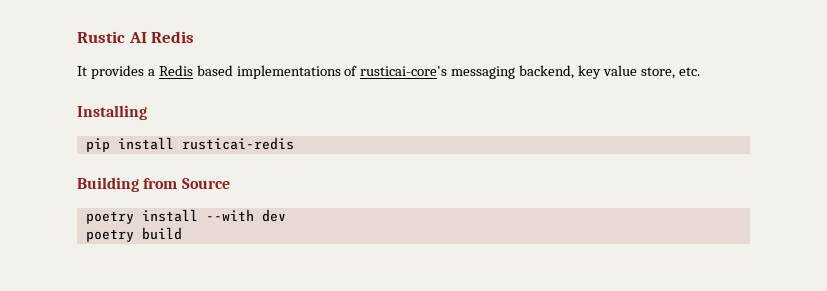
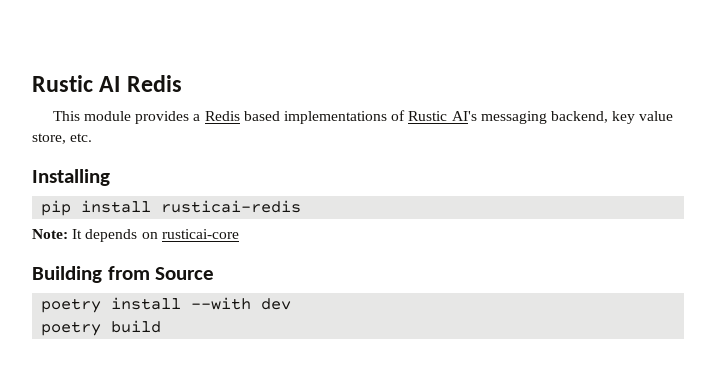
- It provides a Redis based implementations of rusticai-core's messaging backend, key value store, etc.
+ This module provides a Redis based implementations of Rustic AI's messaging backend, key value store, etc.
+ Note: It depends on rusticai-core

